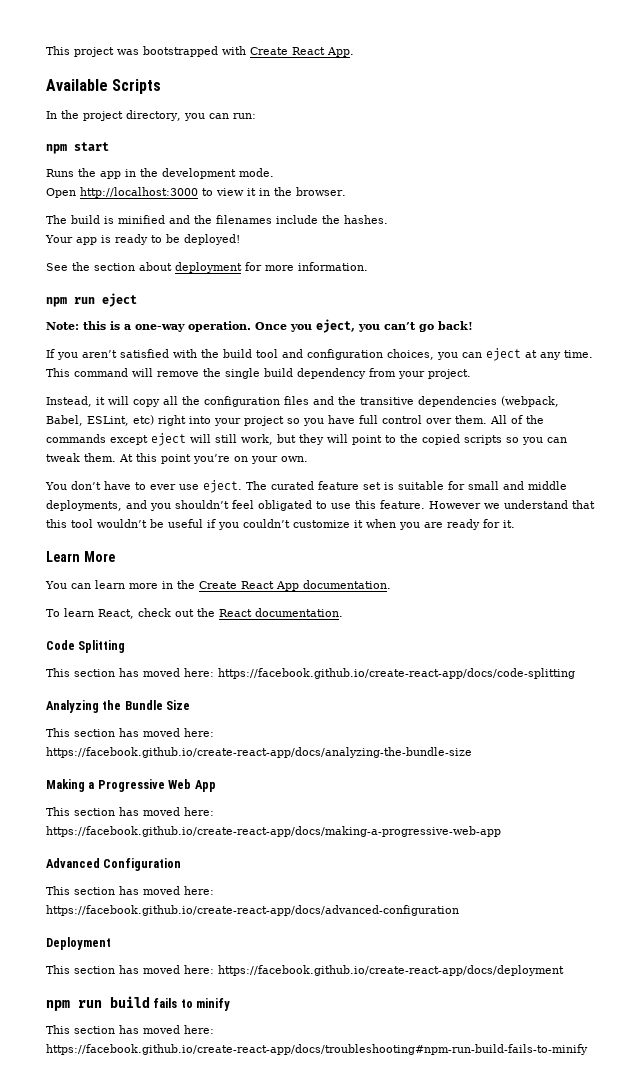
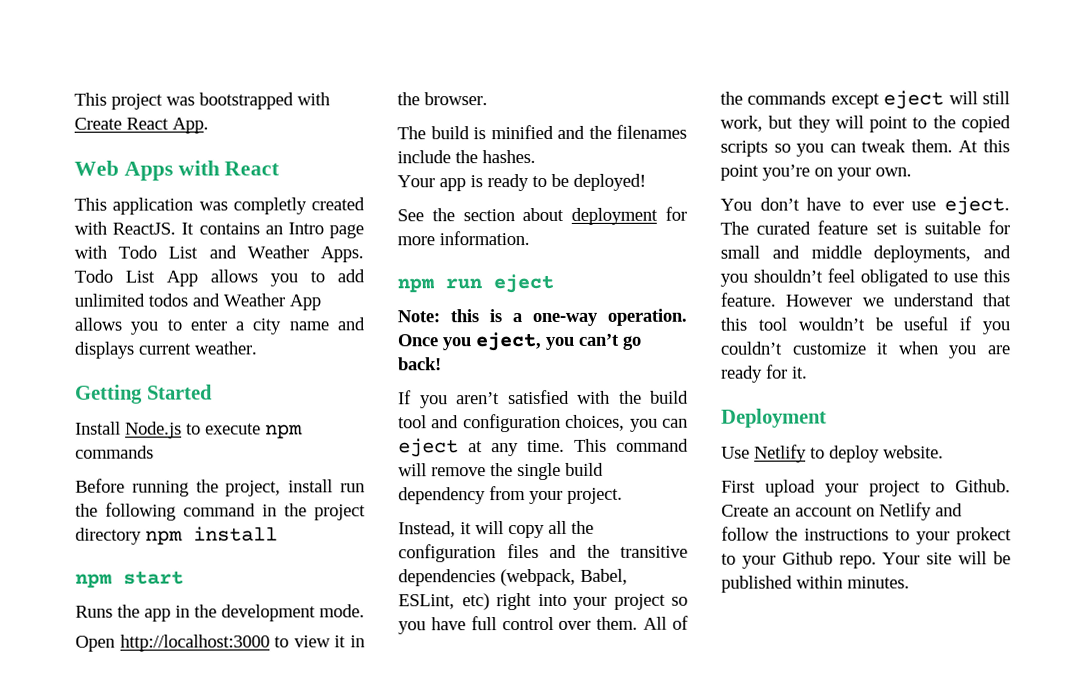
- Available Scripts
- In the project directory, you can run:
+ Web Apps with React
+ This application was completly created with ReactJS. It contains an Intro page with Todo List and Weather Apps. Todo List App allows you to add unlimited todos and Weather App allows you to enter a city name and displays current weather.
+ Getting Started
+ Install Node.js to execute npm commands
+ Before running the project, install run the following command in the project directory npm install
- Learn More
- You can learn more in the Create React App documentation.
- To learn React, check out the React documentation.
- Code Splitting
- This section has moved here: https://facebook.github.io/create-react-app/docs/code-splitting
- Analyzing the Bundle Size
- This section has moved here: https://facebook.github.io/create-react-app/docs/analyzing-the-bundle-size
- Making a Progressive Web App
- This section has moved here: https://facebook.github.io/create-react-app/docs/making-a-progressive-web-app
- Advanced Configuration
- This section has moved here: https://facebook.github.io/create-react-app/docs/advanced-configuration
  Deployment
- This section has moved here: https://facebook.github.io/create-react-app/docs/deployment
- npm run build fails to minify
- This section has moved here: https://facebook.github.io/create-react-app/docs/troubleshooting#npm-run-build-fails-to-minify
+ Use Netlify to deploy website.
+ First upload your project to Github. Create an account on Netlify and follow the instructions to your prokect to your Github repo. Your site will be published within minutes.

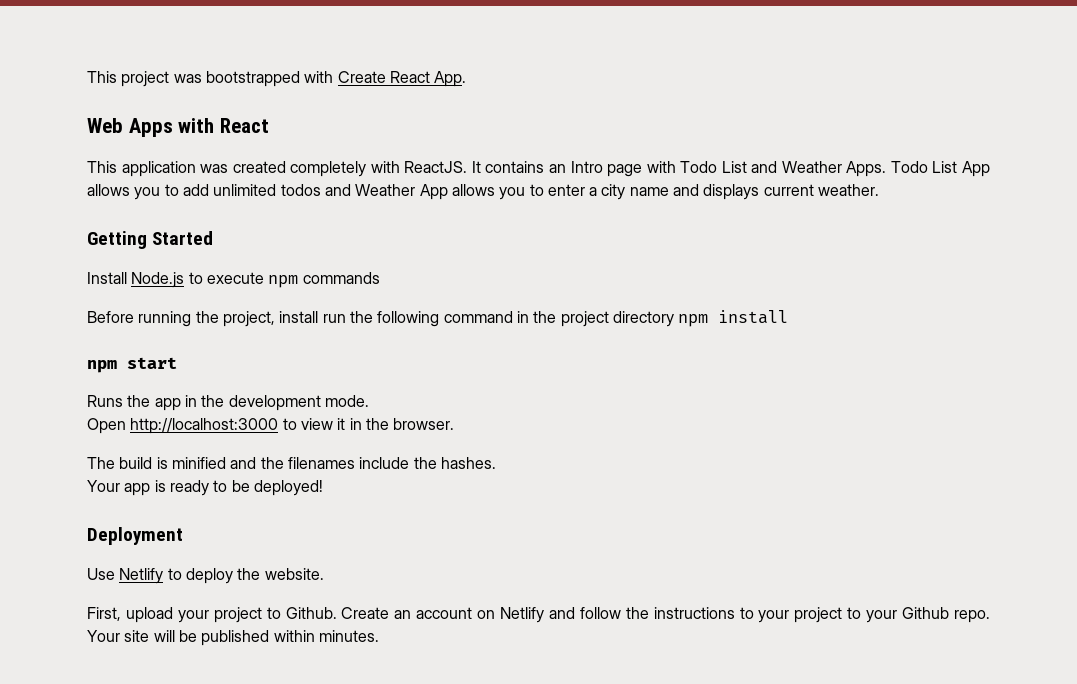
- This application was completly created with ReactJS.
+ This application was created completely with ReactJS.
- See the section about deployment for more information.
- npm run eject
- Note: this is a one-way operation. Once you eject, you can’t go back!
- If you aren’t satisfied with the build tool and configuration choices, you can eject at any time. This command will remove the single build dependency from your project.
- Instead, it will copy all the configuration files and the transitive dependencies (webpack, Babel, ESLint, etc) right into your project so you have full control over them. All of the commands except eject will still work, but they will point to the copied scripts so you can tweak them. At this point you’re on your own.
- You don’t have to ever use eject. The curated feature set is suitable for small and middle deployments, and you shouldn’t feel obligated to use this feature. However we understand that this tool wouldn’t be useful if you couldn’t customize it when you are ready for it.
- Use Netlify to deploy website.
+ Use Netlify to deploy the website.
- First upload your project to Github.
+ First, upload your project to Github.
- Create an account on Netlify and follow the instructions to your prokect to your Github repo.
+ Create an account on Netlify and follow the instructions to your project to your Github repo.

